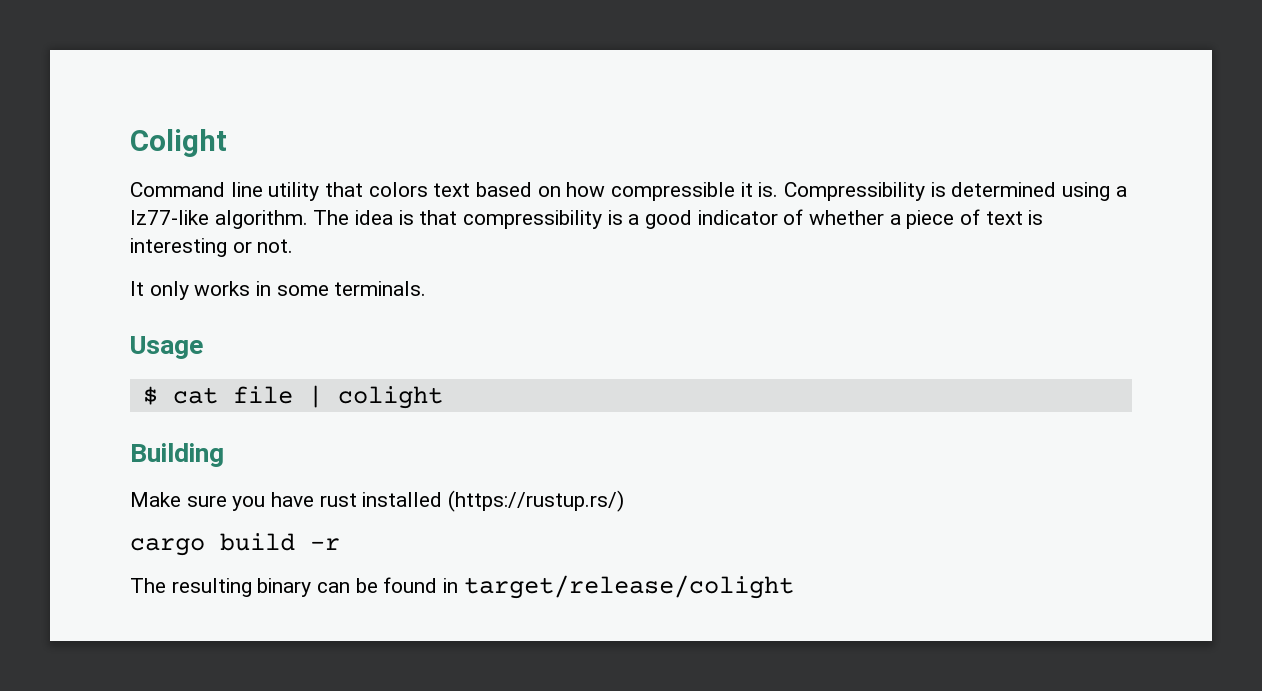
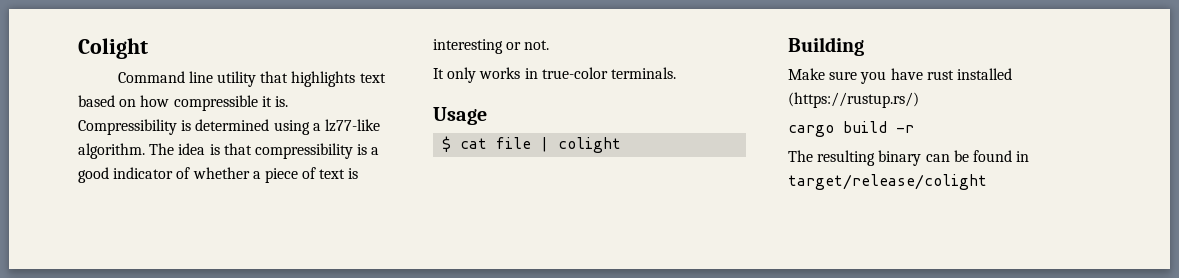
- Command line utility that colors text based on how compressible it is.
+ Command line utility that highlights text based on how compressible it is.
- It only works in some terminals.
+ It only works in true-color terminals.

